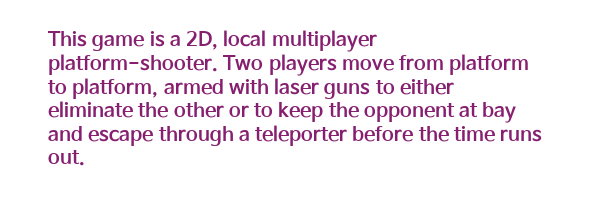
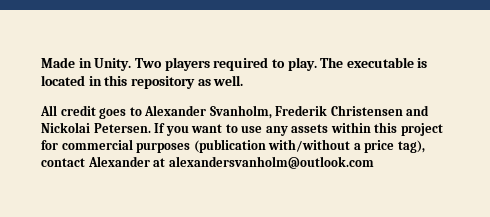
- This game is a 2D, local multiplayer platform-shooter. Two players move from platform to platform, armed with laser guns to either eliminate the other or to keep the opponent at bay and escape through a teleporter before the time runs out.
+ Made in Unity. Two players required to play. The executable is located in this repository as well.
+ All credit goes to Alexander Svanholm, Frederik Christensen and Nickolai Petersen. If you want to use any assets within this project for commercial purposes (publication with/without a price tag), contact Alexander at alexandersvanholm@outlook.com

